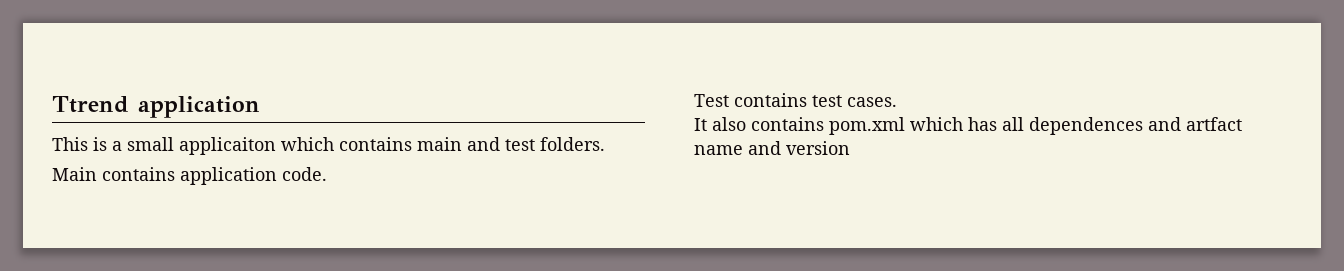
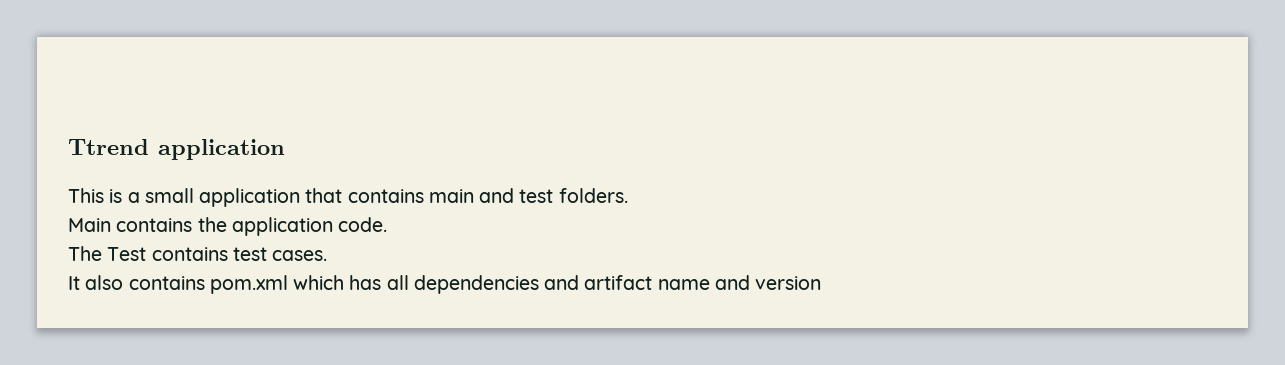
- This is a small applicaiton which contains main and test folders.
+ This is a small application that contains main and test folders.
- Main contains application code.
+ Main contains the application code.
- Test contains test cases.
+ The Test contains test cases.
- It also contains pom.xml which has all dependences and artfact name and version
+ It also contains pom.xml which has all dependencies and artifact name and version

